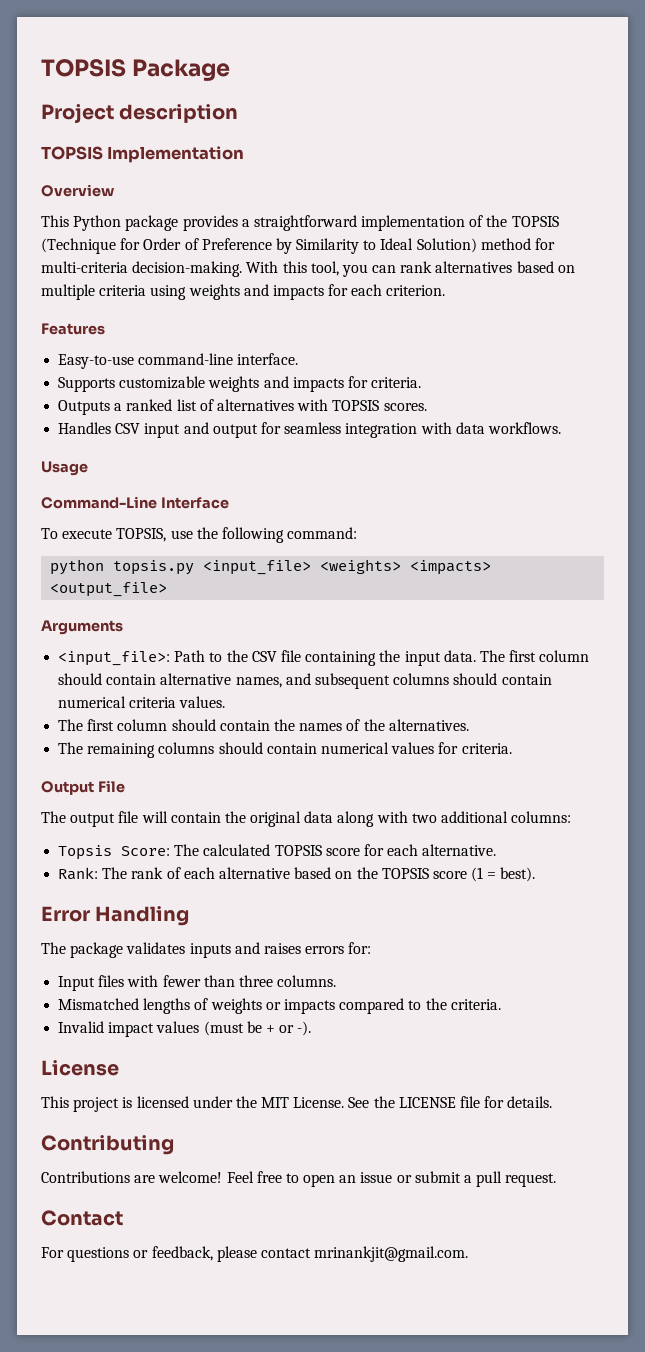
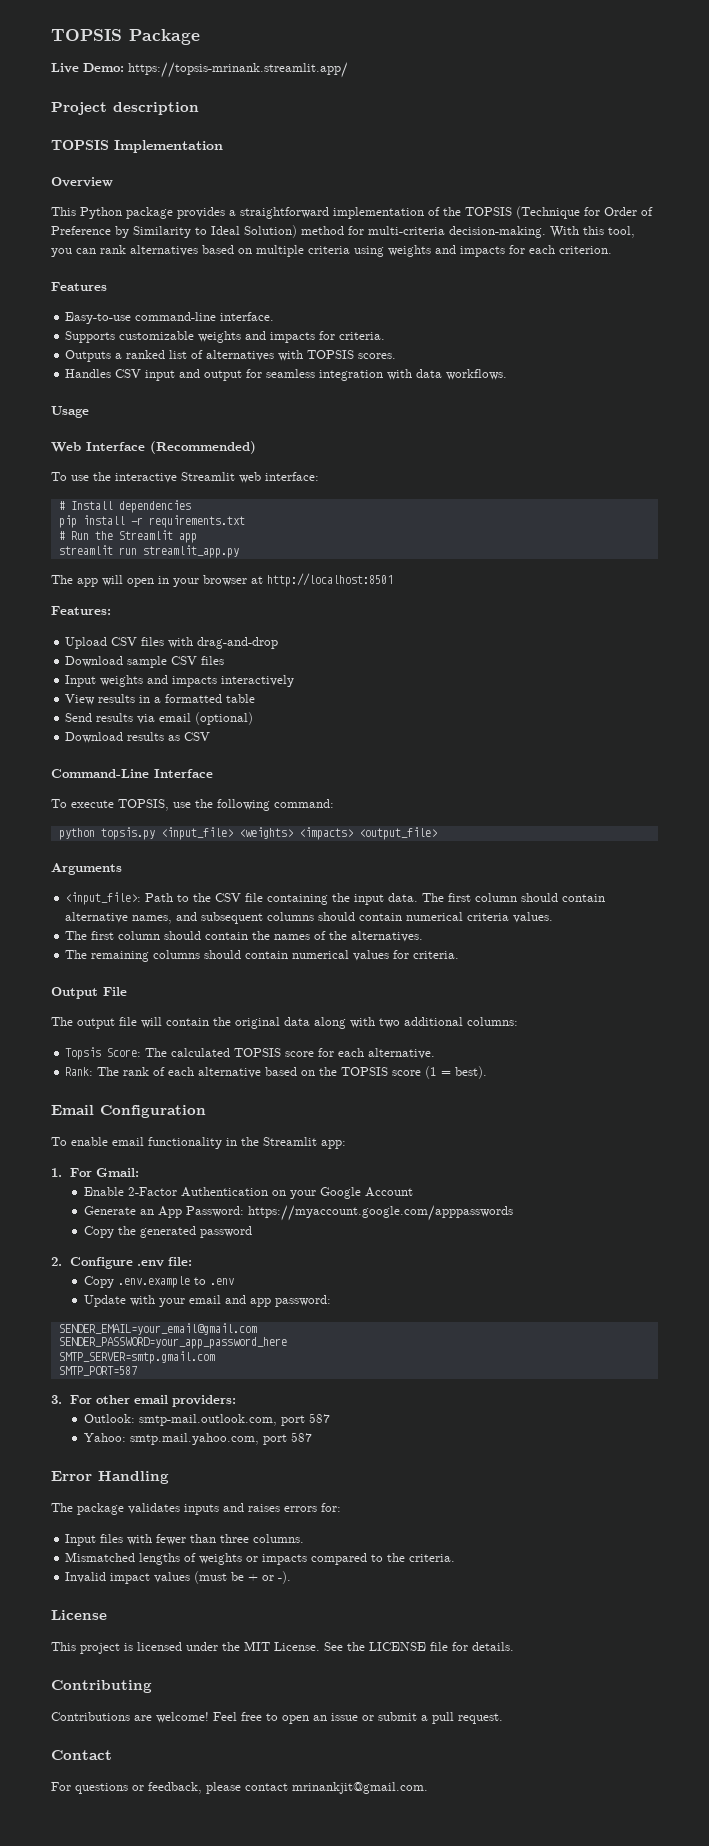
+ Live Demo: https://topsis-mrinank.streamlit.app/
+ Web Interface (Recommended)
+ To use the interactive Streamlit web interface:
+ # Install dependencies
+ pip install -r requirements.txt
+ # Run the Streamlit app
+ streamlit run streamlit_app.py
+ The app will open in your browser at http://localhost:8501
+ Features:
+ Upload CSV files with drag-and-drop
+ Download sample CSV files
+ Input weights and impacts interactively
+ View results in a formatted table
+ Send results via email (optional)
+ Download results as CSV
+ Email Configuration
+ To enable email functionality in the Streamlit app:
+ 1. For Gmail:
+ Enable 2-Factor Authentication on your Google Account
+ Generate an App Password: https://myaccount.google.com/apppasswords
+ Copy the generated password
+ 2. Configure .env file:
+ Copy .env.example to .env
+ Update with your email and app password:
+ SENDER_EMAIL=your_email@gmail.com
+ SENDER_PASSWORD=your_app_password_here
+ SMTP_SERVER=smtp.gmail.com
+ SMTP_PORT=587
+ 3. For other email providers:
+ Outlook: smtp-mail.outlook.com, port 587
+ Yahoo: smtp.mail.yahoo.com, port 587

